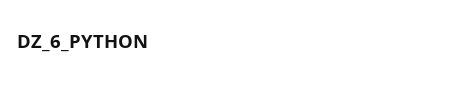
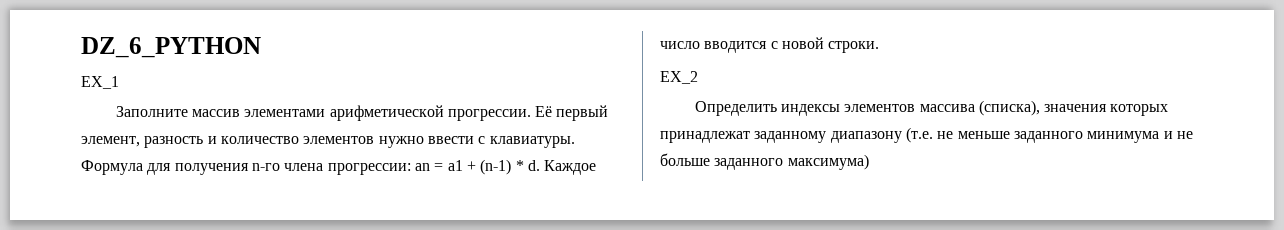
+ EX_1
+ Заполните массив элементами арифметической прогрессии. Её первый элемент, разность и количество элементов нужно ввести с клавиатуры. Формула для получения n-го члена прогрессии: an = a1 + (n-1) * d. Каждое число вводится с новой строки.
+ EX_2
+ Определить индексы элементов массива (списка), значения которых принадлежат заданному диапазону (т.е. не меньше заданного минимума и не больше заданного максимума)

